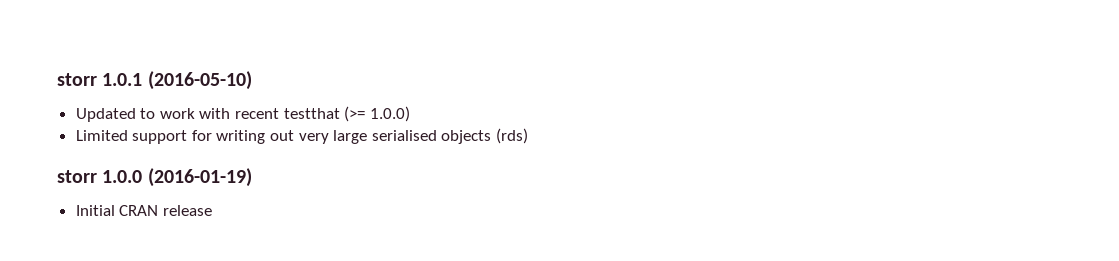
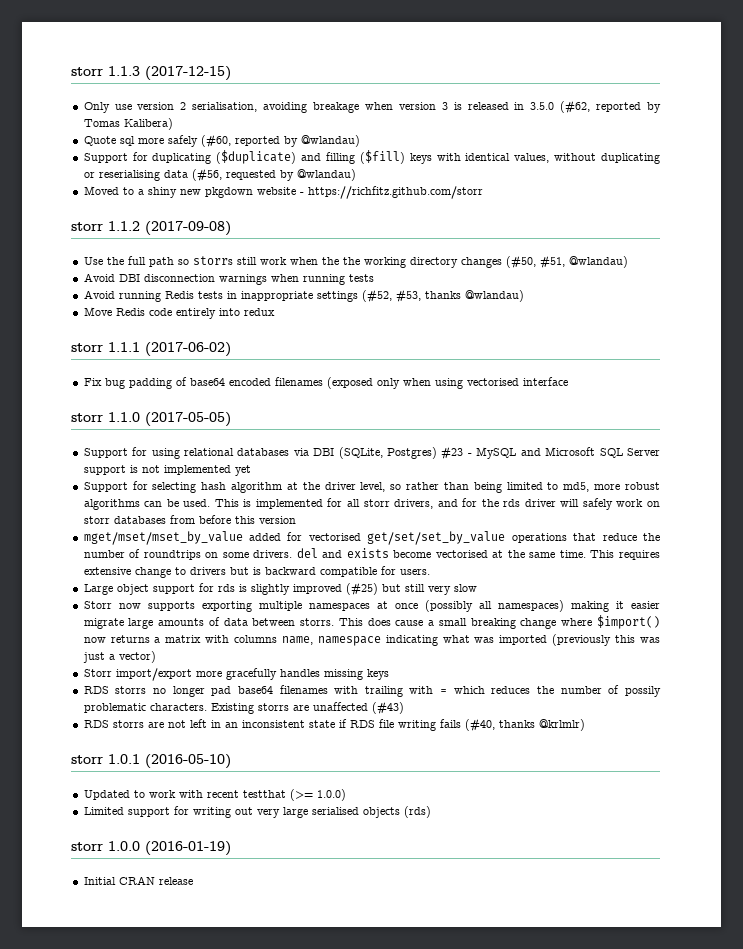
+ storr 1.1.3 (2017-12-15)
+ Only use version 2 serialisation, avoiding breakage when version 3 is released in 3.5.0 (#62, reported by Tomas Kalibera)
+ Quote sql more safely (#60, reported by @wlandau)
+ Support for duplicating ($duplicate) and filling ($fill) keys with identical values, without duplicating or reserialising data (#56, requested by @wlandau)
+ Moved to a shiny new pkgdown website - https://richfitz.github.com/storr
+ storr 1.1.2 (2017-09-08)
+ Use the full path so storrs still work when the the working directory changes (#50, #51, @wlandau)
+ Avoid DBI disconnection warnings when running tests
+ Avoid running Redis tests in inappropriate settings (#52, #53, thanks @wlandau)
+ Move Redis code entirely into redux
+ storr 1.1.1 (2017-06-02)
+ Fix bug padding of base64 encoded filenames (exposed only when using vectorised interface
+ storr 1.1.0 (2017-05-05)
+ Support for using relational databases via DBI (SQLite, Postgres) #23 - MySQL and Microsoft SQL Server support is not implemented yet
+ Support for selecting hash algorithm at the driver level, so rather than being limited to md5, more robust algorithms can be used. This is implemented for all storr drivers, and for the rds driver will safely work on storr databases from before this version
+ mget/mset/mset_by_value added for vectorised get/set/set_by_value operations that reduce the number of roundtrips on some drivers. del and exists become vectorised at the same time. This requires extensive change to drivers but is backward compatible for users.
+ Large object support for rds is slightly improved (#25) but still very slow
+ Storr now supports exporting multiple namespaces at once (possibly all namespaces) making it easier migrate large amounts of data between storrs. This does cause a small breaking change where $import() now returns a matrix with columns name, namespace indicating what was imported (previously this was just a vector)
+ Storr import/export more gracefully handles missing keys
+ RDS storrs no longer pad base64 filenames with trailing with = which reduces the number of possily problematic characters. Existing storrs are unaffected (#43)
+ RDS storrs are not left in an inconsistent state if RDS file writing fails (#40, thanks @krlmlr)

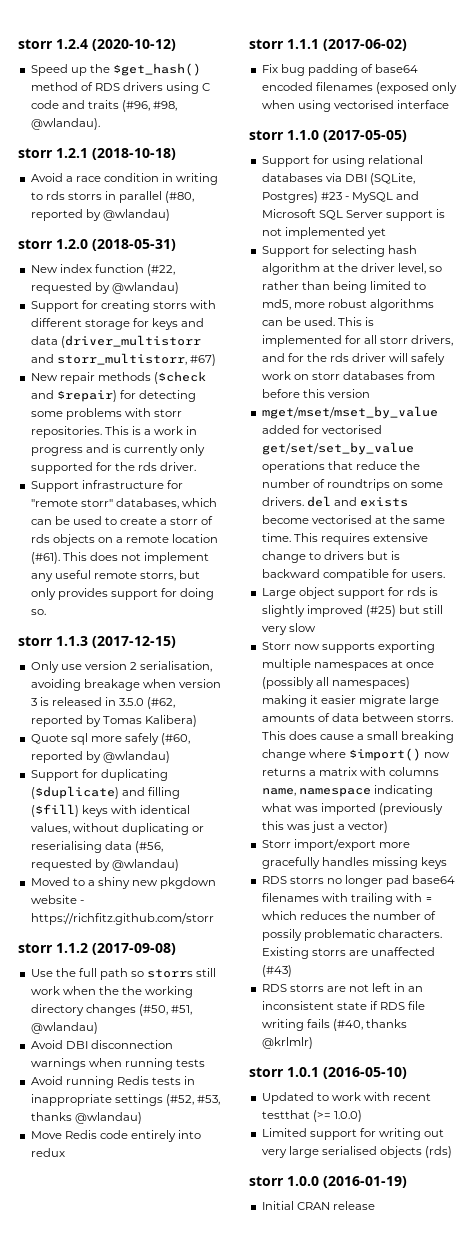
+ storr 1.2.4 (2020-10-12)
+ Speed up the $get_hash() method of RDS drivers using C code and traits (#96, #98, @wlandau).
+ storr 1.2.1 (2018-10-18)
+ Avoid a race condition in writing to rds storrs in parallel (#80, reported by @wlandau)
+ storr 1.2.0 (2018-05-31)
+ New index function (#22, requested by @wlandau)
+ Support for creating storrs with different storage for keys and data (driver_multistorr and storr_multistorr, #67)
+ New repair methods ($check and $repair) for detecting some problems with storr repositories. This is a work in progress and is currently only supported for the rds driver.
+ Support infrastructure for "remote storr" databases, which can be used to create a storr of rds objects on a remote location (#61). This does not implement any useful remote storrs, but only provides support for doing so.

